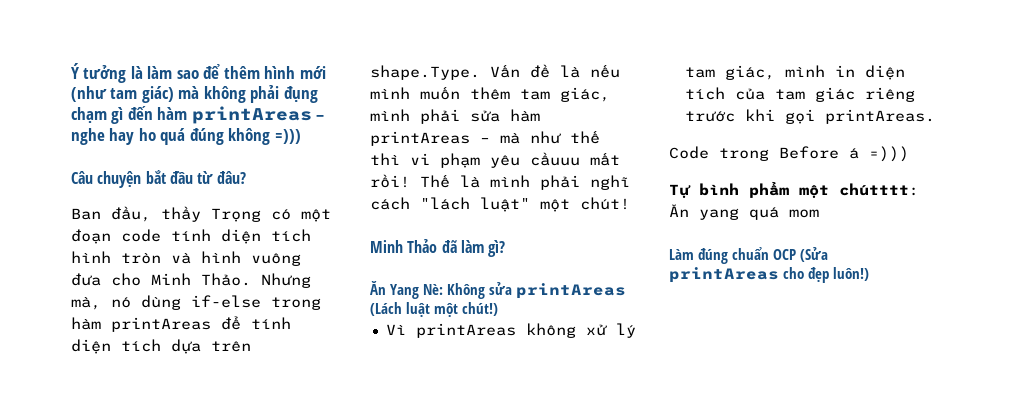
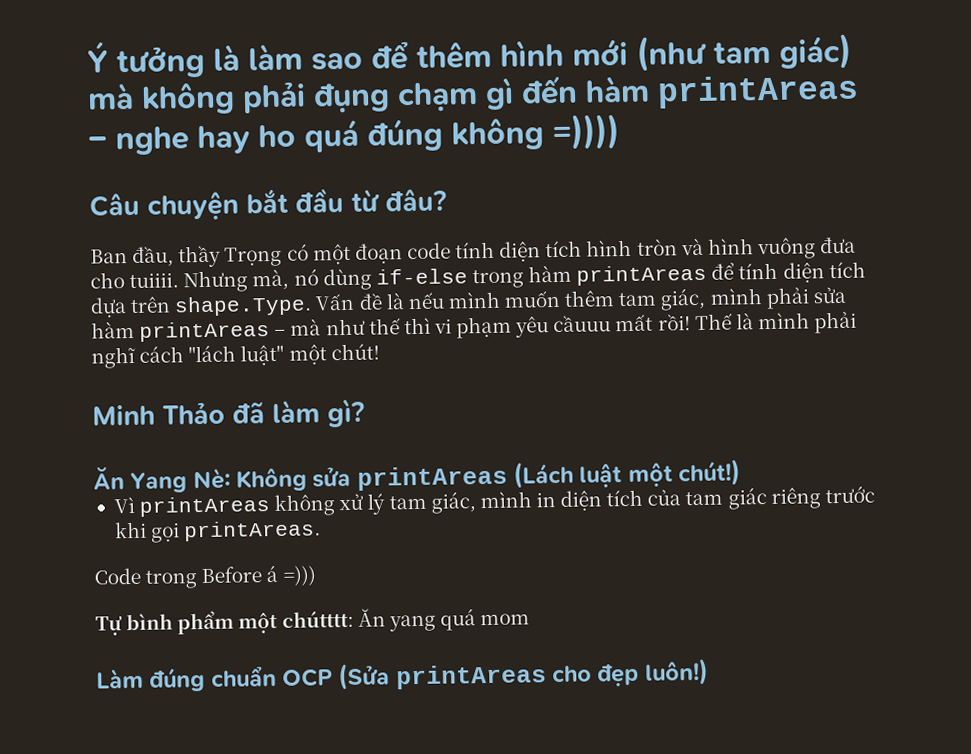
- Ý tưởng là làm sao để thêm hình mới (như tam giác) mà không phải đụng chạm gì đến hàm printAreas – nghe hay ho quá đúng không =)))
+ Ý tưởng là làm sao để thêm hình mới (như tam giác) mà không phải đụng chạm gì đến hàm printAreas – nghe hay ho quá đúng không =))))
- Ban đầu, thầy Trọng có một đoạn code tính diện tích hình tròn và hình vuông đưa cho Minh Thảo.
+ Ban đầu, thầy Trọng có một đoạn code tính diện tích hình tròn và hình vuông đưa cho tuiiii.

